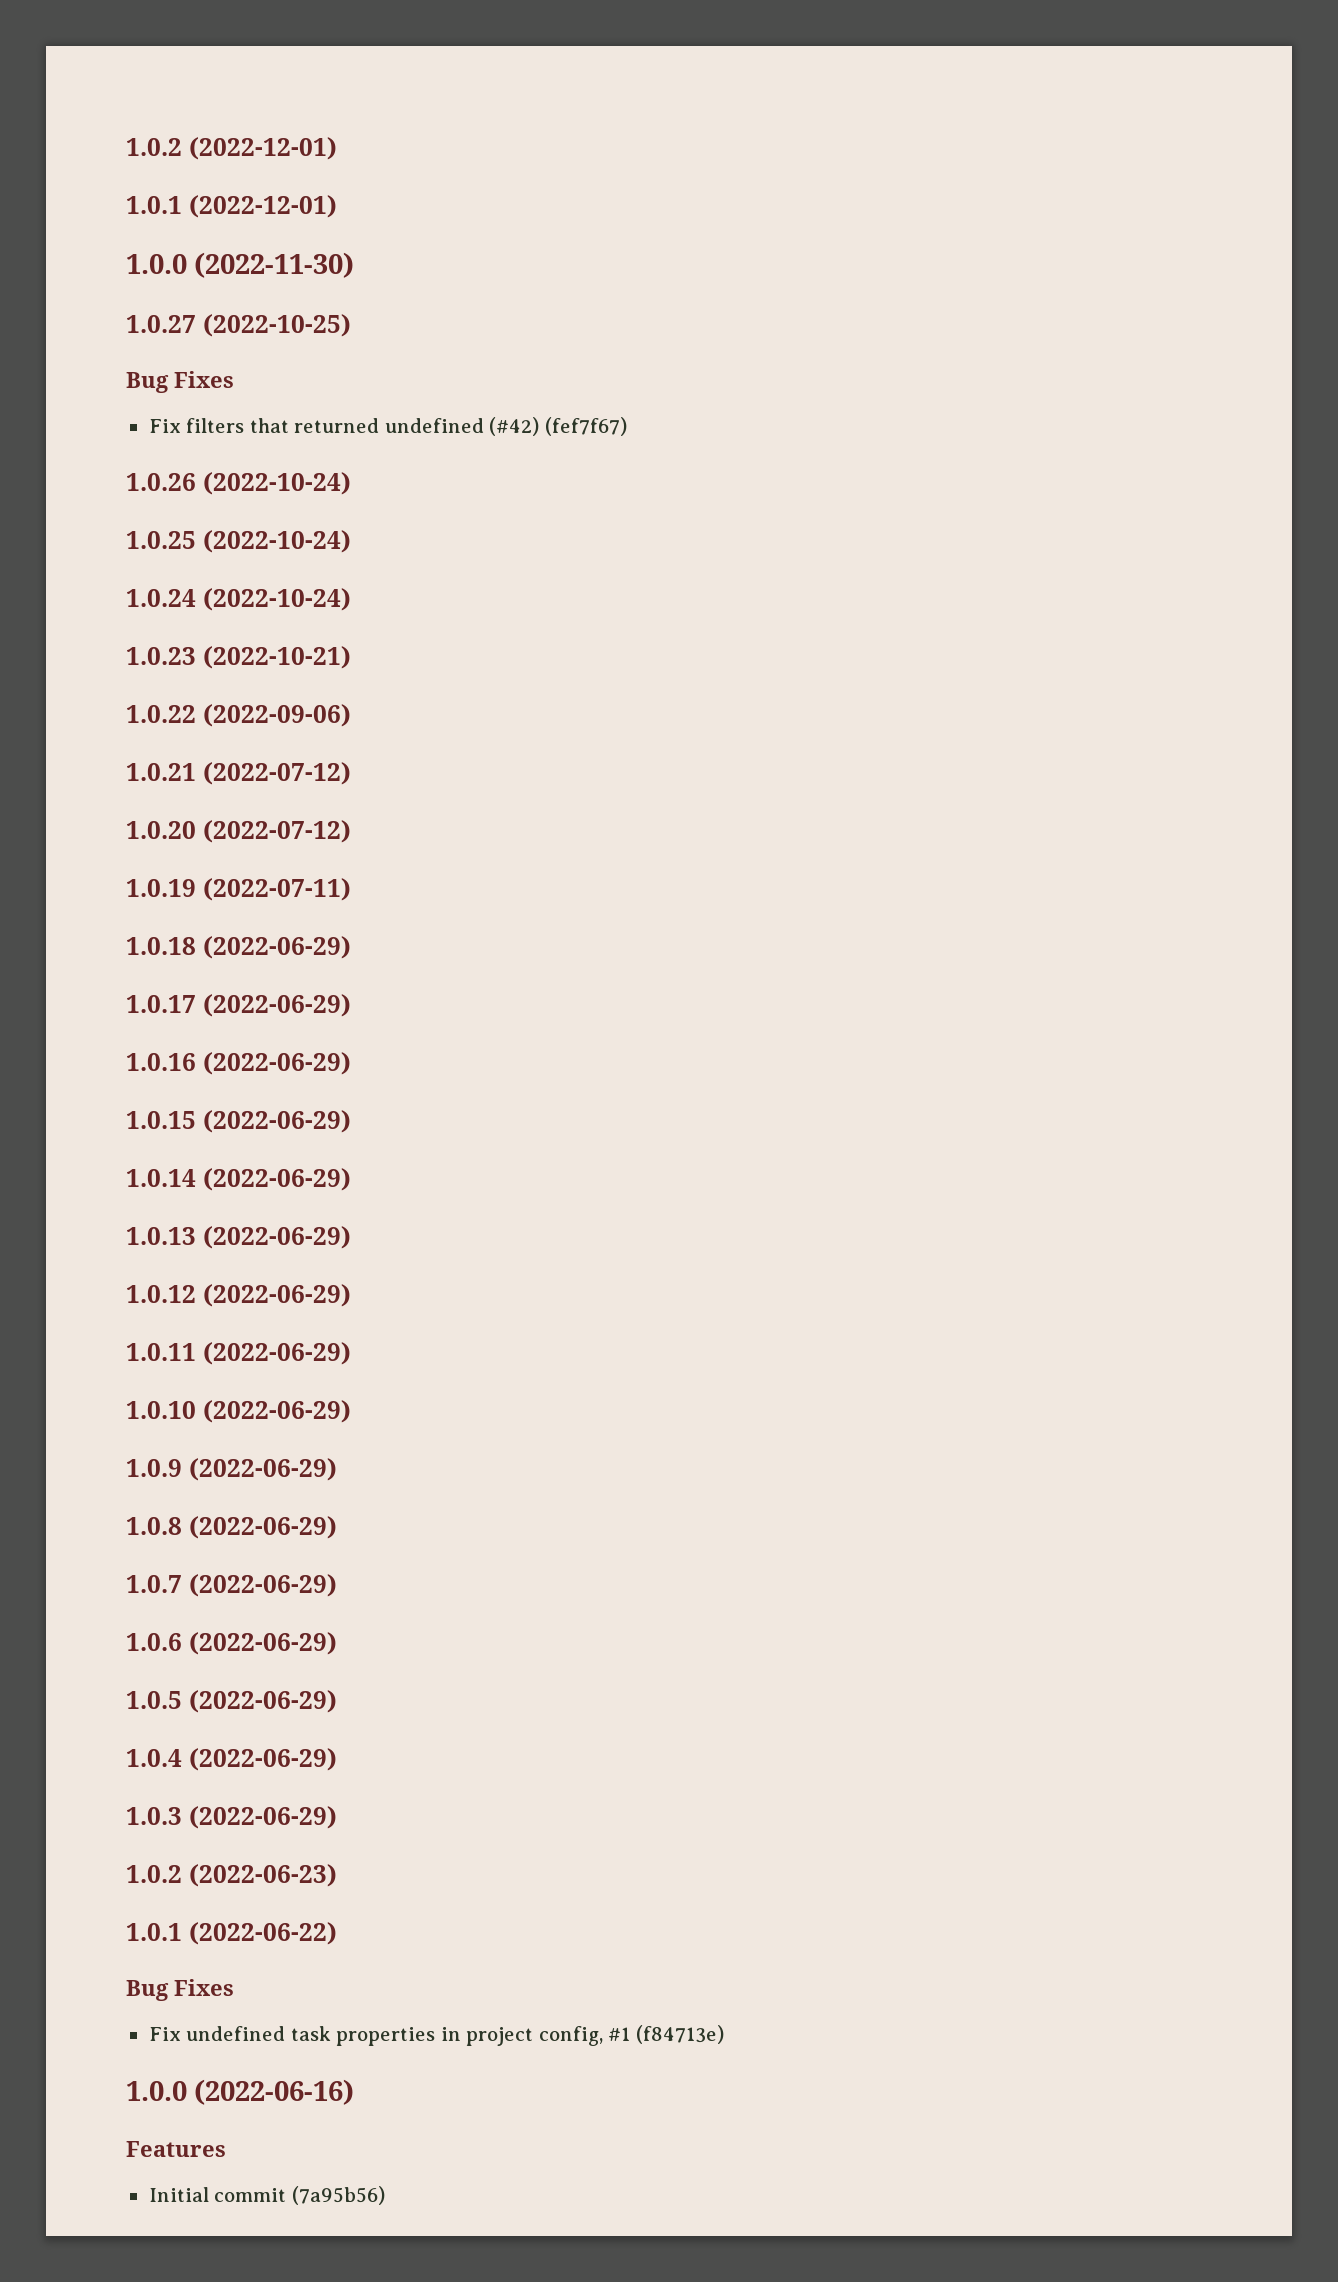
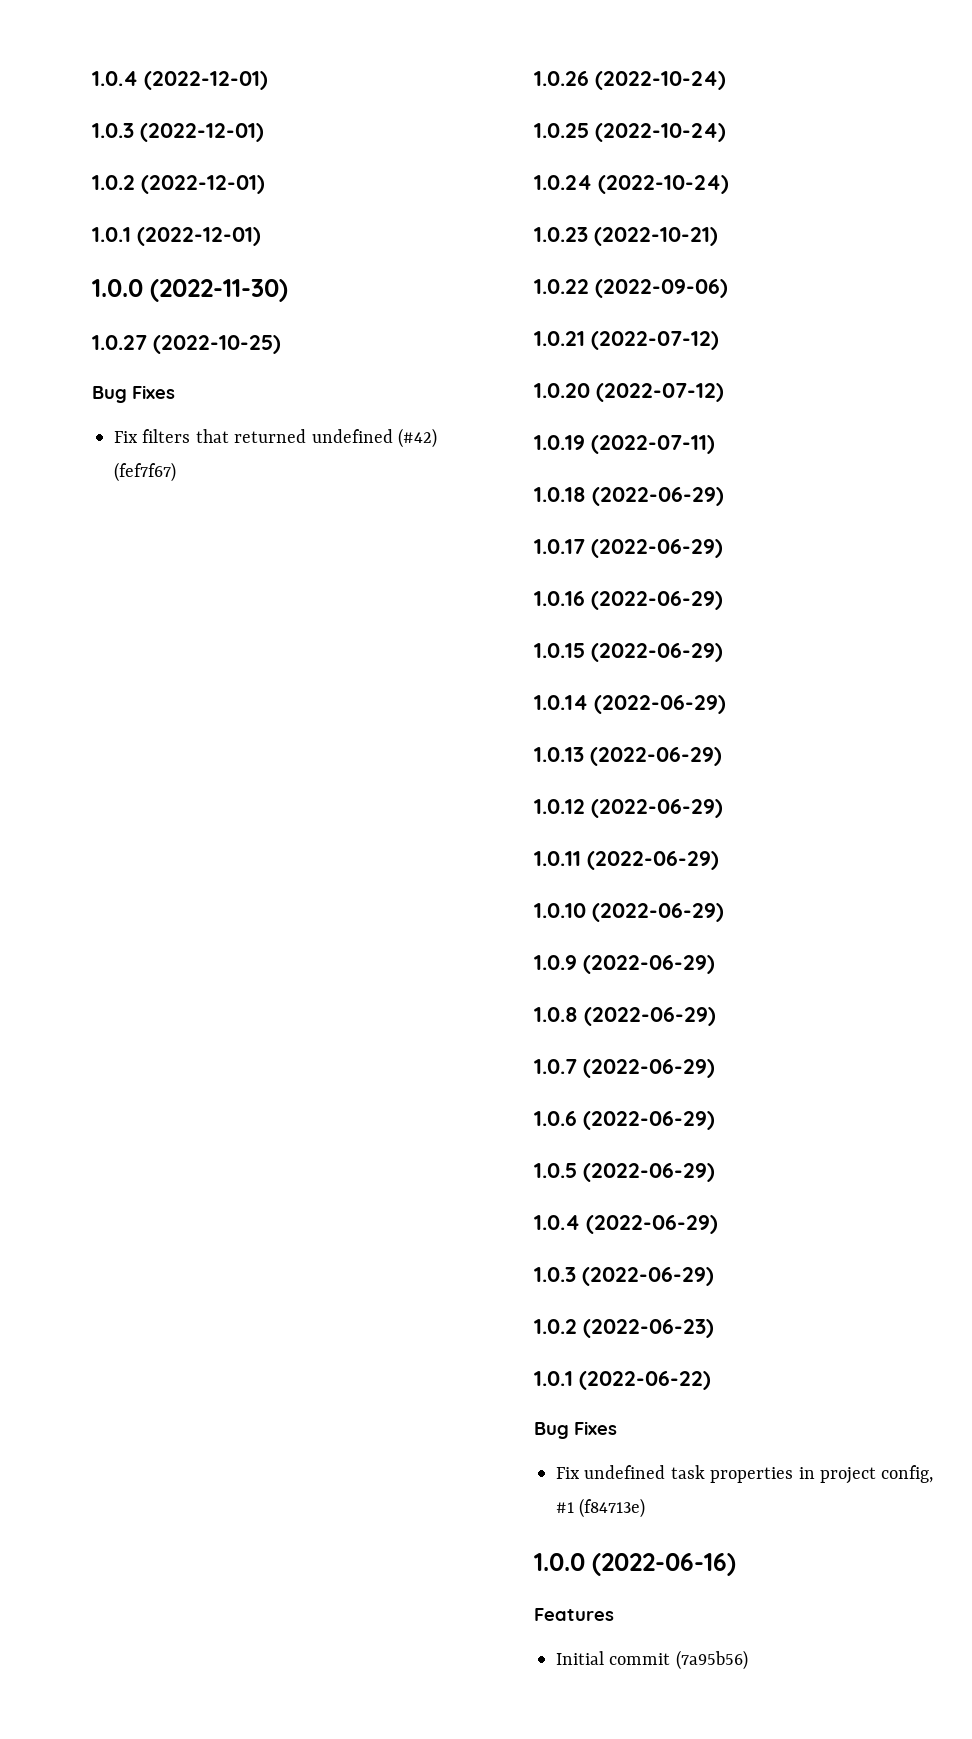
+ 1.0.4 (2022-12-01)
+ 1.0.3 (2022-12-01)

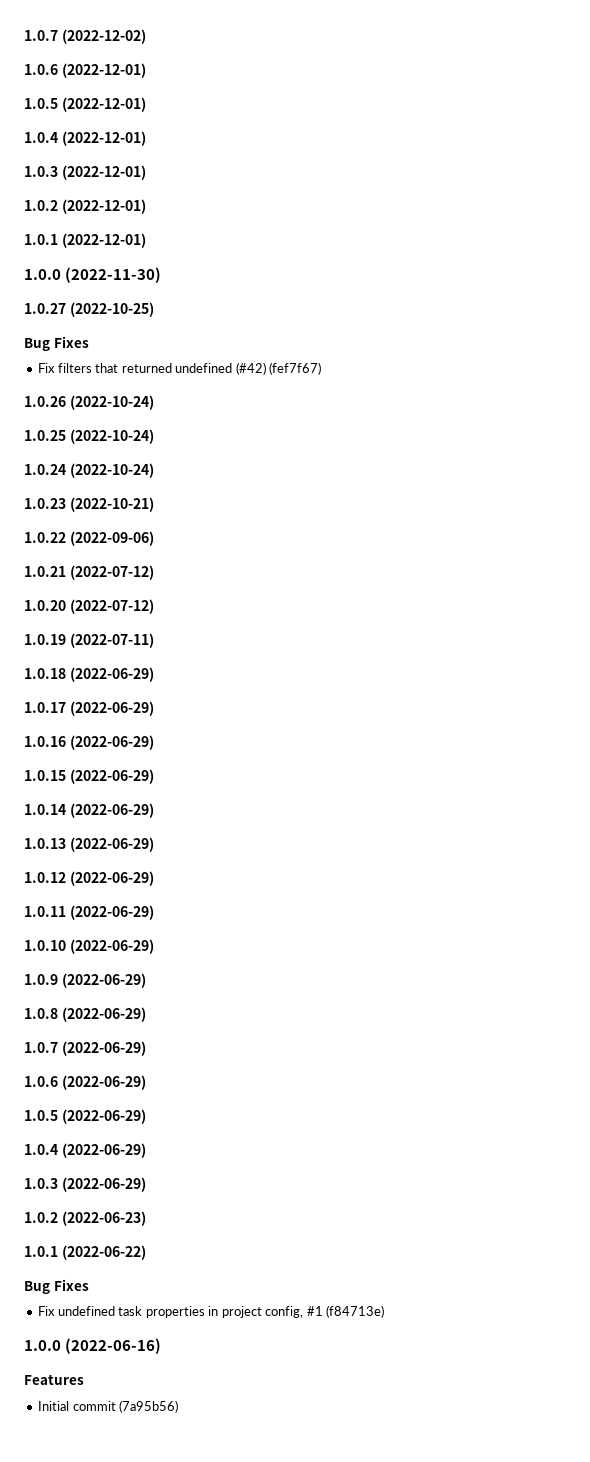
+ 1.0.7 (2022-12-02)
+ 1.0.6 (2022-12-01)
+ 1.0.5 (2022-12-01)

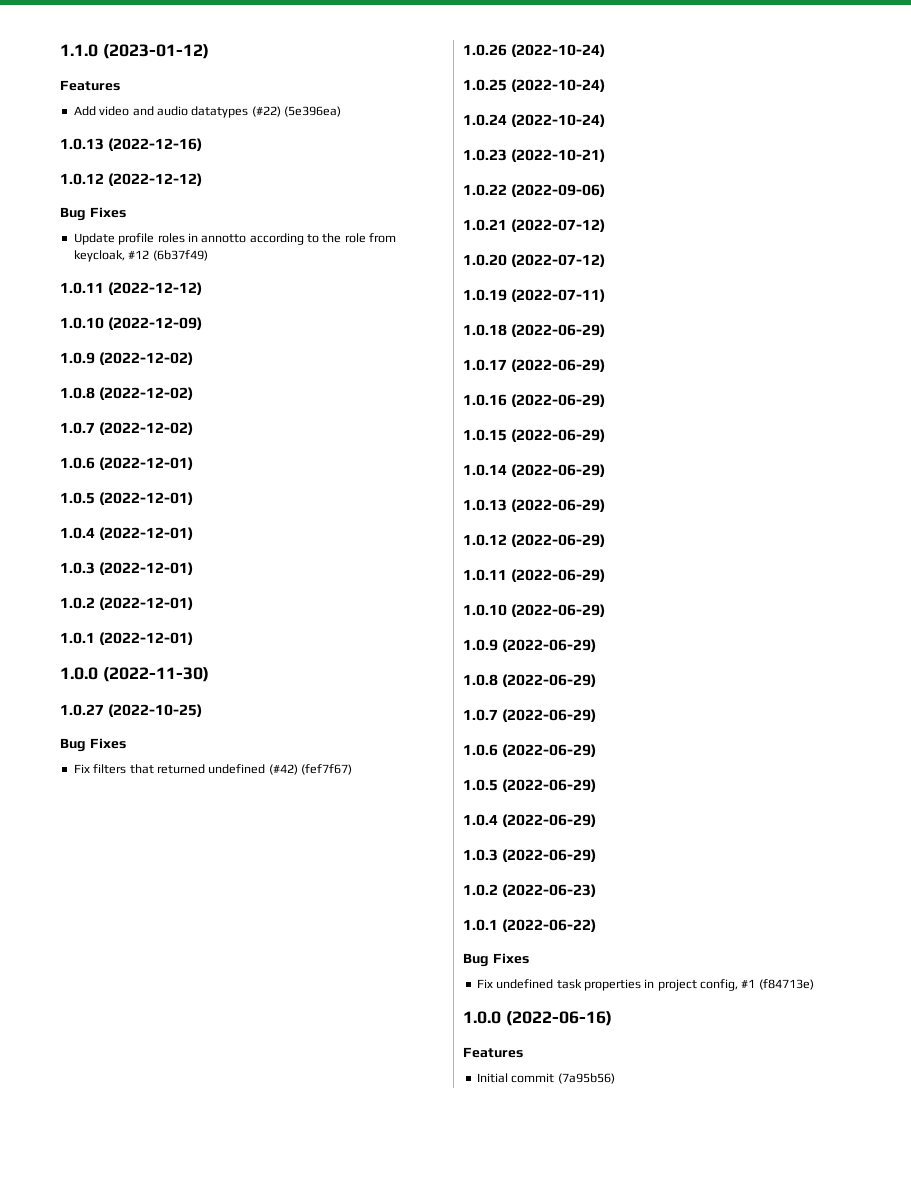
+ 1.1.0 (2023-01-12)
+ Features
+ Add video and audio datatypes (#22) (5e396ea)
+ 1.0.13 (2022-12-16)
+ 1.0.12 (2022-12-12)
+ Bug Fixes
+ Update profile roles in annotto according to the role from keycloak, #12 (6b37f49)
+ 1.0.11 (2022-12-12)
+ 1.0.10 (2022-12-09)
+ 1.0.9 (2022-12-02)
+ 1.0.8 (2022-12-02)

